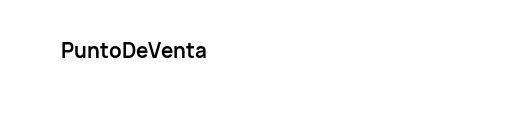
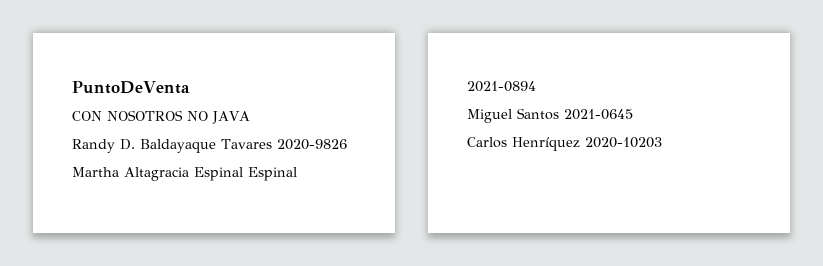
+ CON NOSOTROS NO JAVA
+ Randy D. Baldayaque Tavares 2020-9826
+ Martha Altagracia Espinal Espinal 2021-0894
+ Miguel Santos 2021-0645
+ Carlos Henríquez 2020-10203

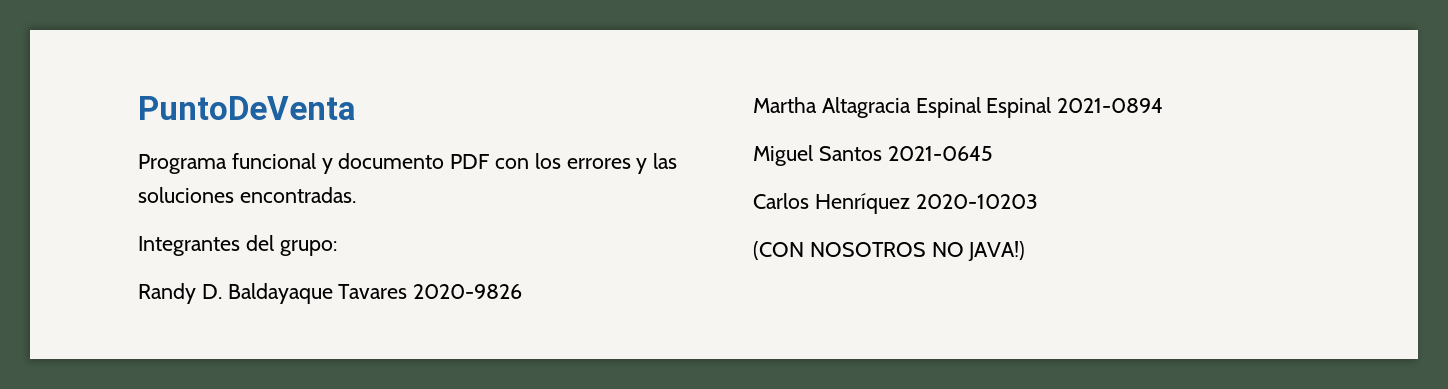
- CON NOSOTROS NO JAVA
+ Programa funcional y documento PDF con los errores y las soluciones encontradas.
+ Integrantes del grupo:
+ (CON NOSOTROS NO JAVA!)

